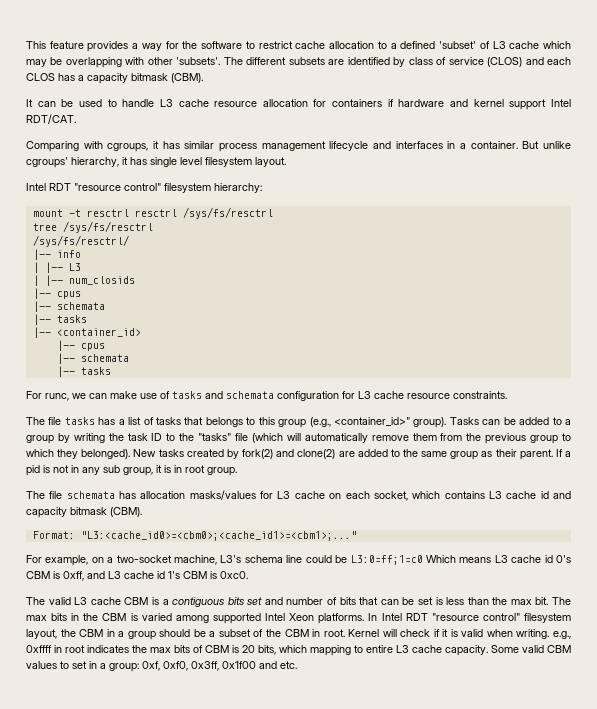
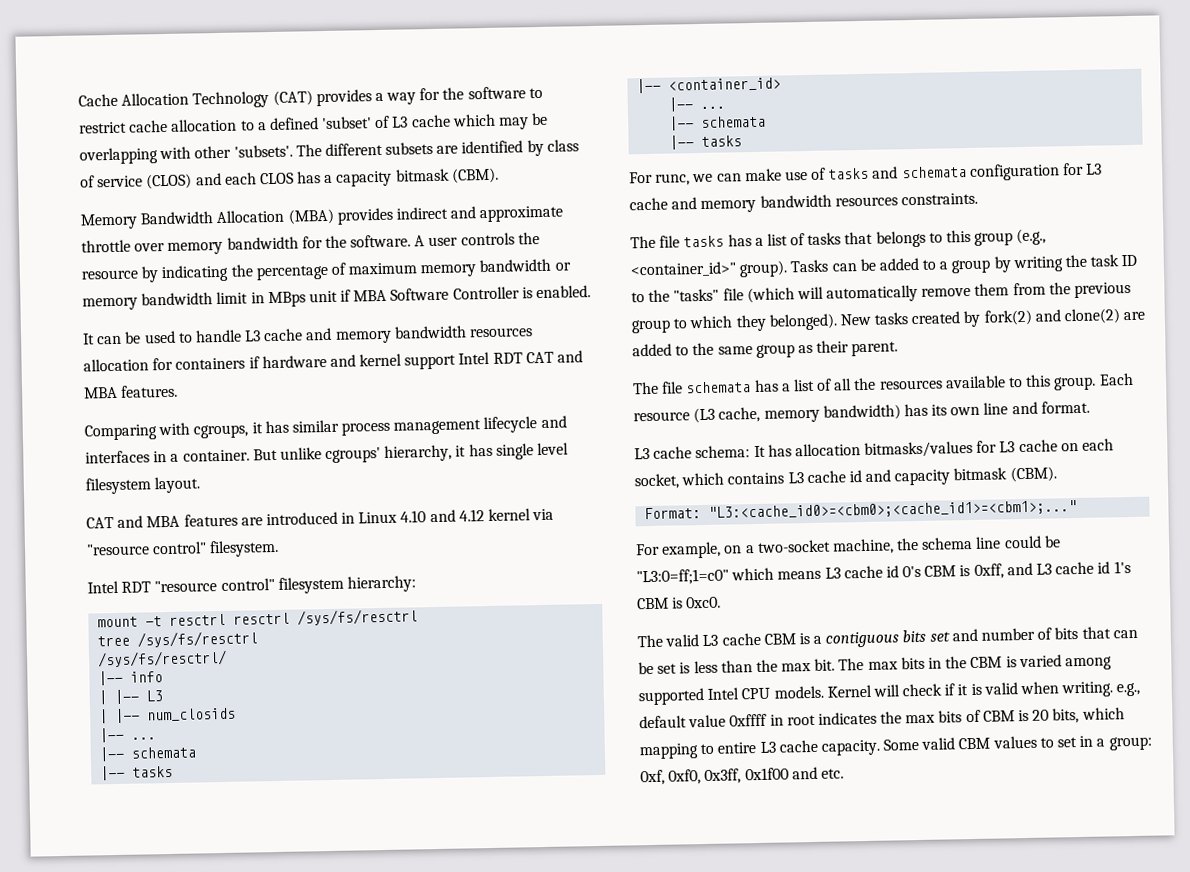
- This feature provides a way for the software to restrict cache allocation to a defined 'subset' of L3 cache which may be overlapping with other 'subsets'.
+ Cache Allocation Technology (CAT) provides a way for the software to restrict cache allocation to a defined 'subset' of L3 cache which may be overlapping with other 'subsets'.
+ Memory Bandwidth Allocation (MBA) provides indirect and approximate throttle over memory bandwidth for the software. A user controls the resource by indicating the percentage of maximum memory bandwidth or memory bandwidth limit in MBps unit if MBA Software Controller is enabled.
- It can be used to handle L3 cache resource allocation for containers if hardware and kernel support Intel RDT/CAT.
+ It can be used to handle L3 cache and memory bandwidth resources allocation for containers if hardware and kernel support Intel RDT CAT and MBA features.
+ CAT and MBA features are introduced in Linux 4.10 and 4.12 kernel via "resource control" filesystem.
  | |-- num_closids
- |-- cpus
+ |-- ...
  |-- <container_id>
- |-- cpus
+ |-- ...
- For runc, we can make use of tasks and schemata configuration for L3 cache resource constraints.
+ For runc, we can make use of tasks and schemata configuration for L3 cache and memory bandwidth resources constraints.
- New tasks created by fork(2) and clone(2) are added to the same group as their parent. If a pid is not in any sub group, it is in root group.
- The file schemata has allocation masks/values for L3 cache on each socket, which contains L3 cache id and capacity bitmask (CBM).
+ New tasks created by fork(2) and clone(2) are added to the same group as their parent.
+ The file schemata has a list of all the resources available to this group. Each resource (L3 cache, memory bandwidth) has its own line and format.
+ L3 cache schema: It has allocation bitmasks/values for L3 cache on each socket, which contains L3 cache id and capacity bitmask (CBM).
- For example, on a two-socket machine, L3's schema line could be L3:0=ff;1=c0 Which means L3 cache id 0's CBM is 0xff, and L3 cache id 1's CBM is 0xc0.
+ For example, on a two-socket machine, the schema line could be "L3:0=ff;1=c0" which means L3 cache id 0's CBM is 0xff, and L3 cache id 1's CBM is 0xc0.
- The max bits in the CBM is varied among supported Intel Xeon platforms. In Intel RDT "resource control" filesystem layout, the CBM in a group should be a subset of the CBM in root.
+ The max bits in the CBM is varied among supported Intel CPU models.
- Kernel will check if it is valid when writing. e.g., 0xffff in root indicates the max bits of CBM is 20 bits, which mapping to entire L3 cache capacity.
+ Kernel will check if it is valid when writing. e.g., default value 0xffff in root indicates the max bits of CBM is 20 bits, which mapping to entire L3 cache capacity.

